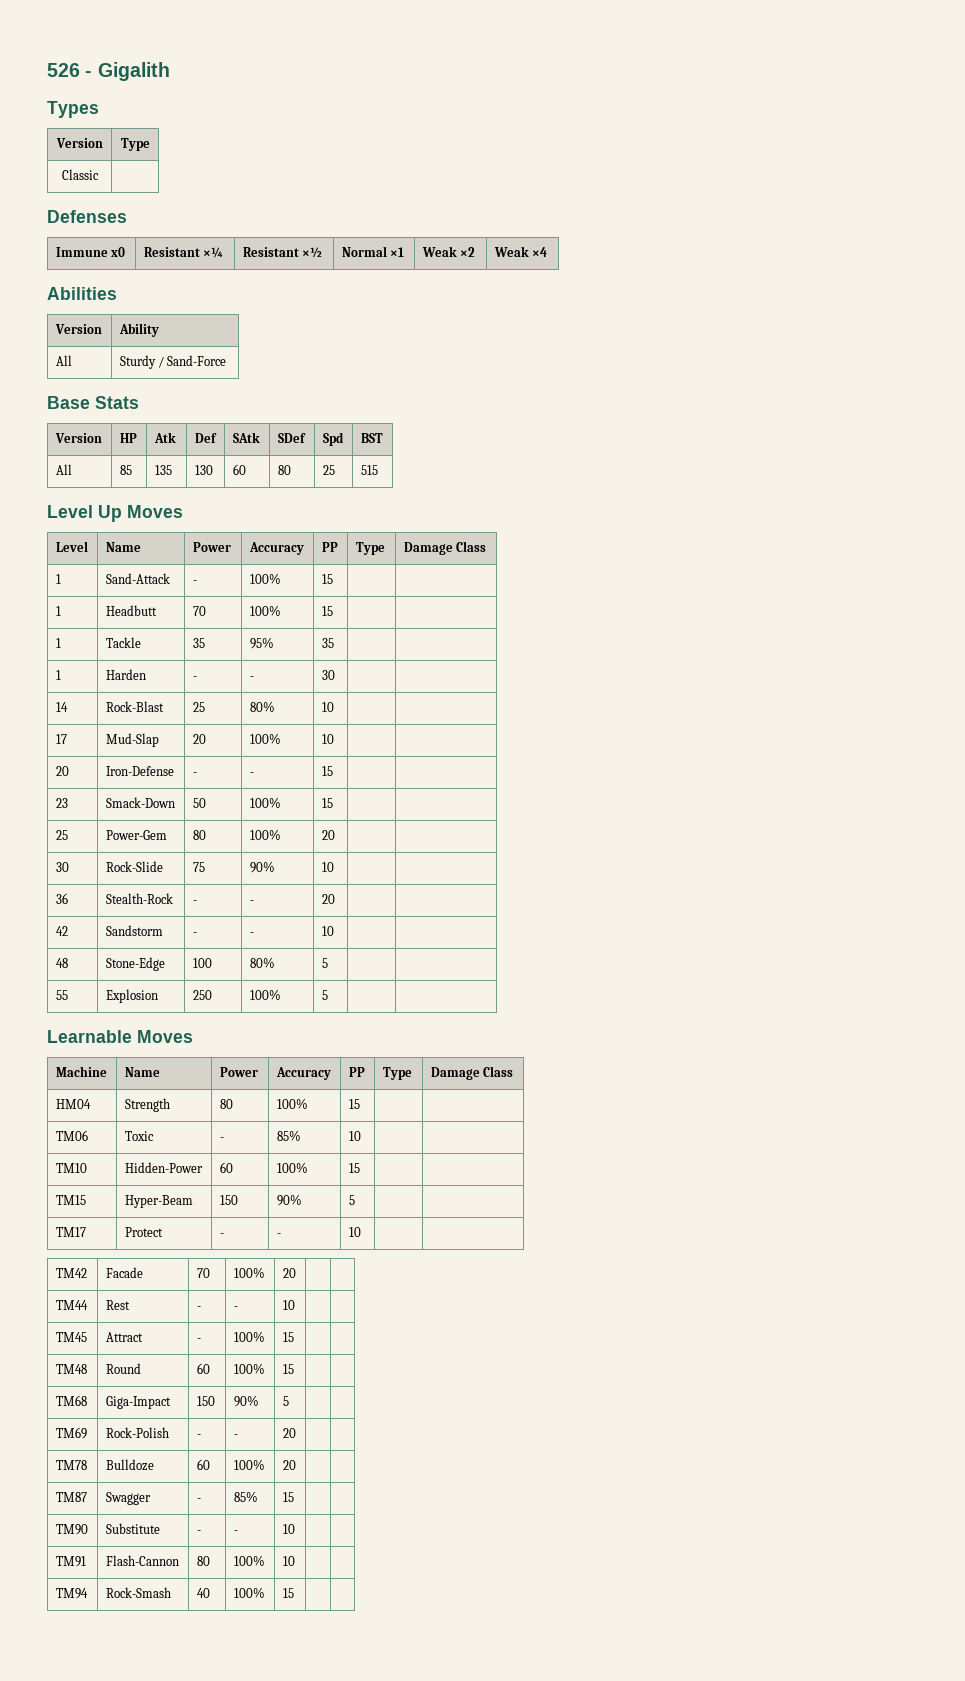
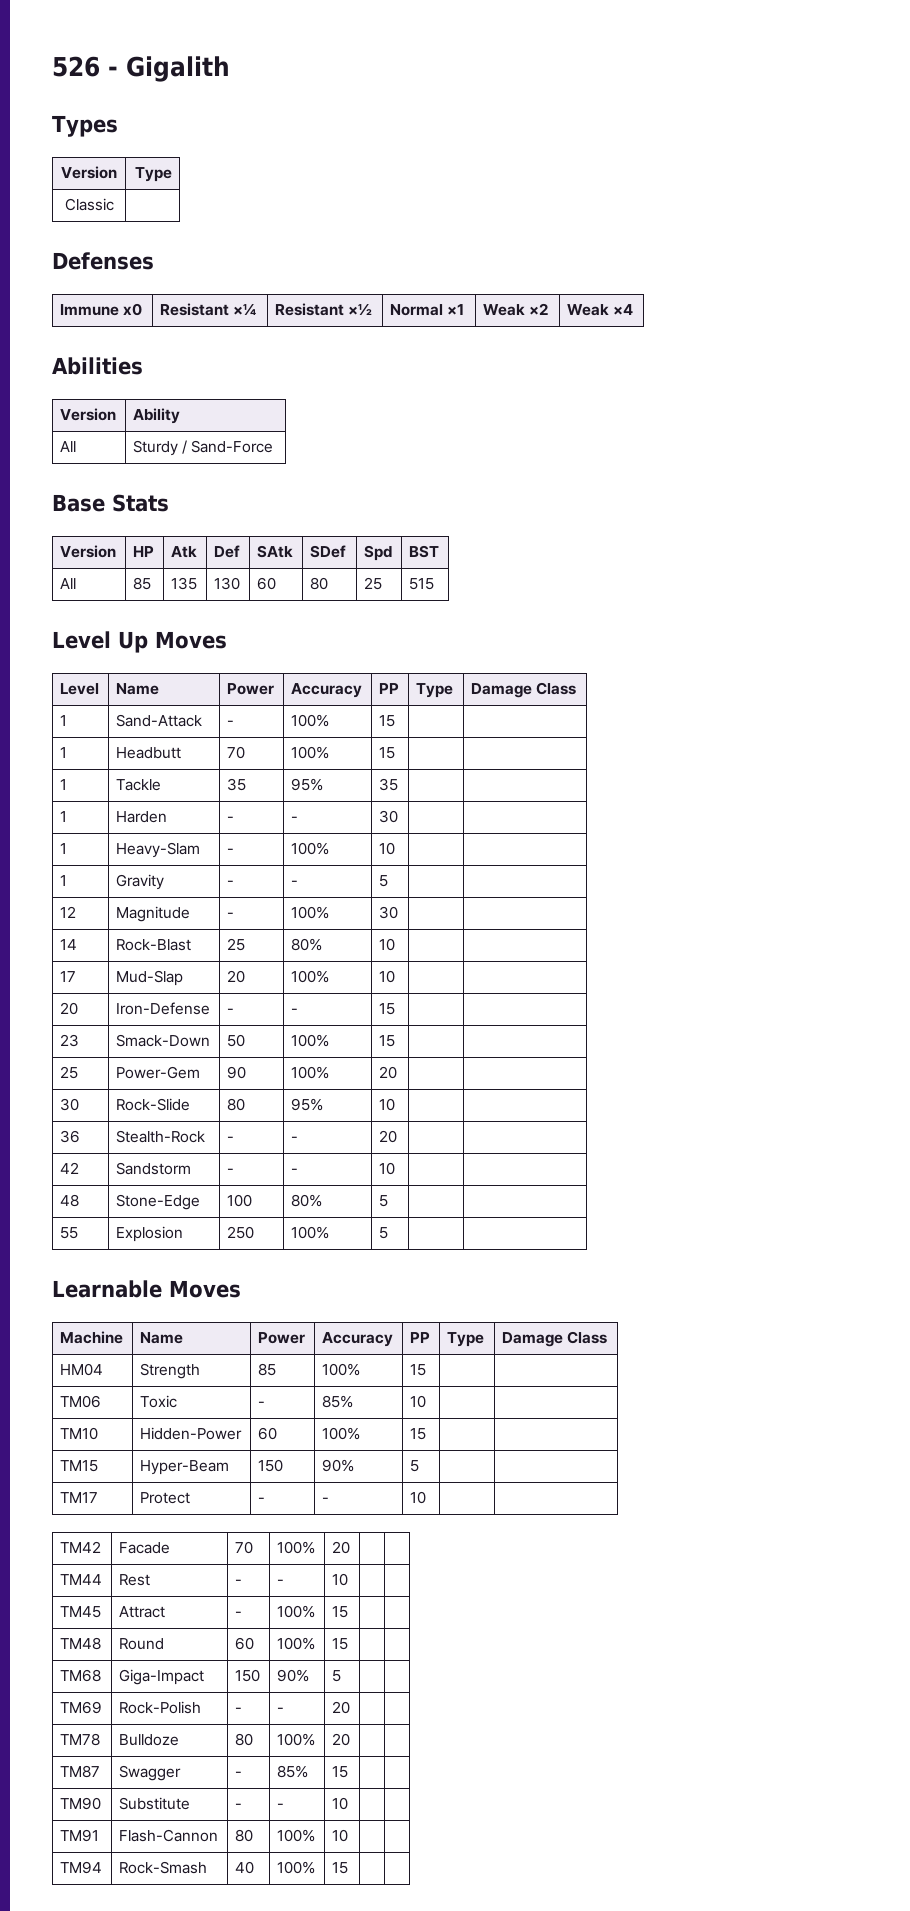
+ 1 | Heavy-Slam | - | 100% | 10 | |
+ 1 | Gravity | - | - | 5 | |
+ 12 | Magnitude | - | 100% | 30 | |
- 25 | Power-Gem | 80 | 100% | 20 | |
+ 25 | Power-Gem | 90 | 100% | 20 | |
- 30 | Rock-Slide | 75 | 90% | 10 | |
+ 30 | Rock-Slide | 80 | 95% | 10 | |
- HM04 | Strength | 80 | 100% | 15 | |
+ HM04 | Strength | 85 | 100% | 15 | |
- TM78 | Bulldoze | 60 | 100% | 20 | |
+ TM78 | Bulldoze | 80 | 100% | 20 | |

